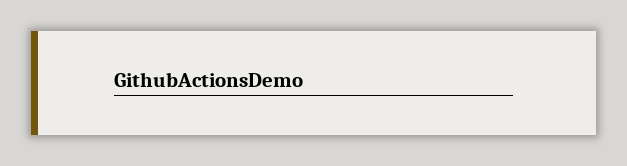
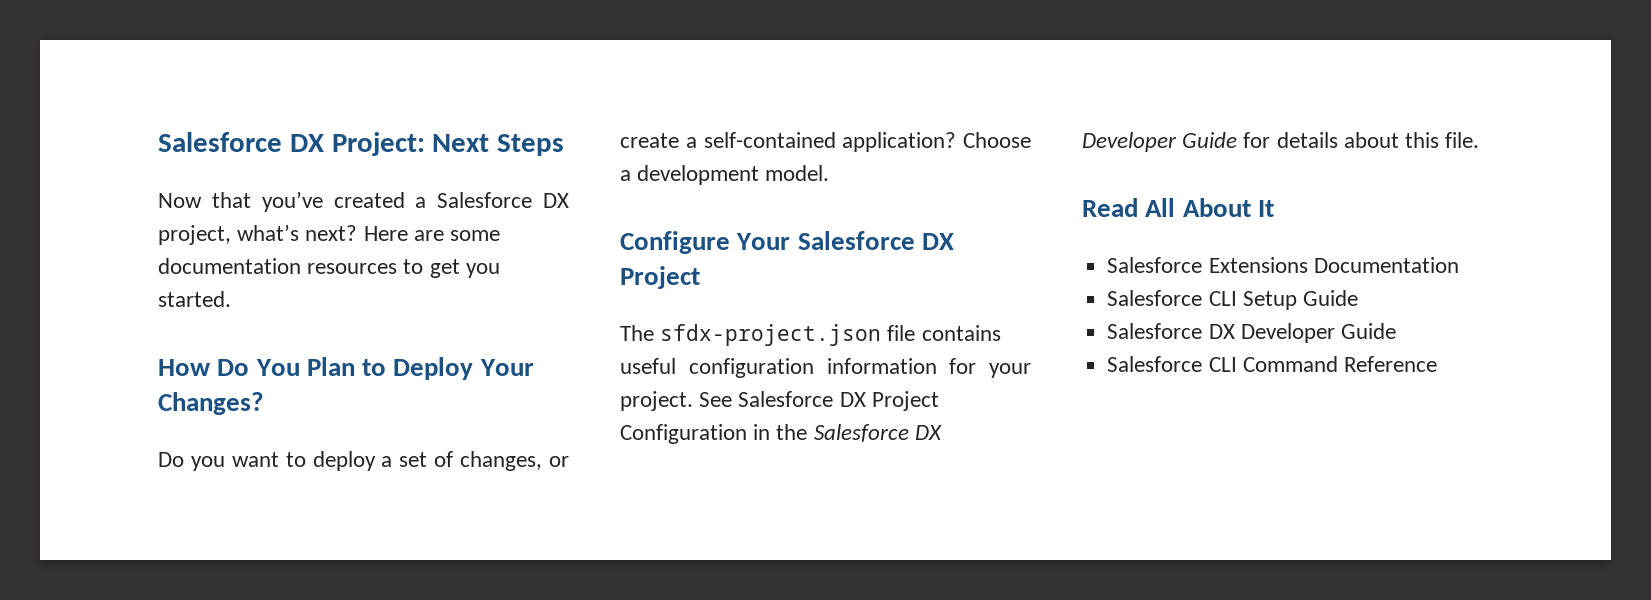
- GithubActionsDemo
+ Salesforce DX Project: Next Steps
+ Now that you’ve created a Salesforce DX project, what’s next? Here are some documentation resources to get you started.
+ How Do You Plan to Deploy Your Changes?
+ Do you want to deploy a set of changes, or create a self-contained application? Choose a development model.
+ Configure Your Salesforce DX Project
+ The sfdx-project.json file contains useful configuration information for your project. See Salesforce DX Project Configuration in the Salesforce DX Developer Guide for details about this file.
+ Read All About It
+ Salesforce Extensions Documentation
+ Salesforce CLI Setup Guide
+ Salesforce DX Developer Guide
+ Salesforce CLI Command Reference

